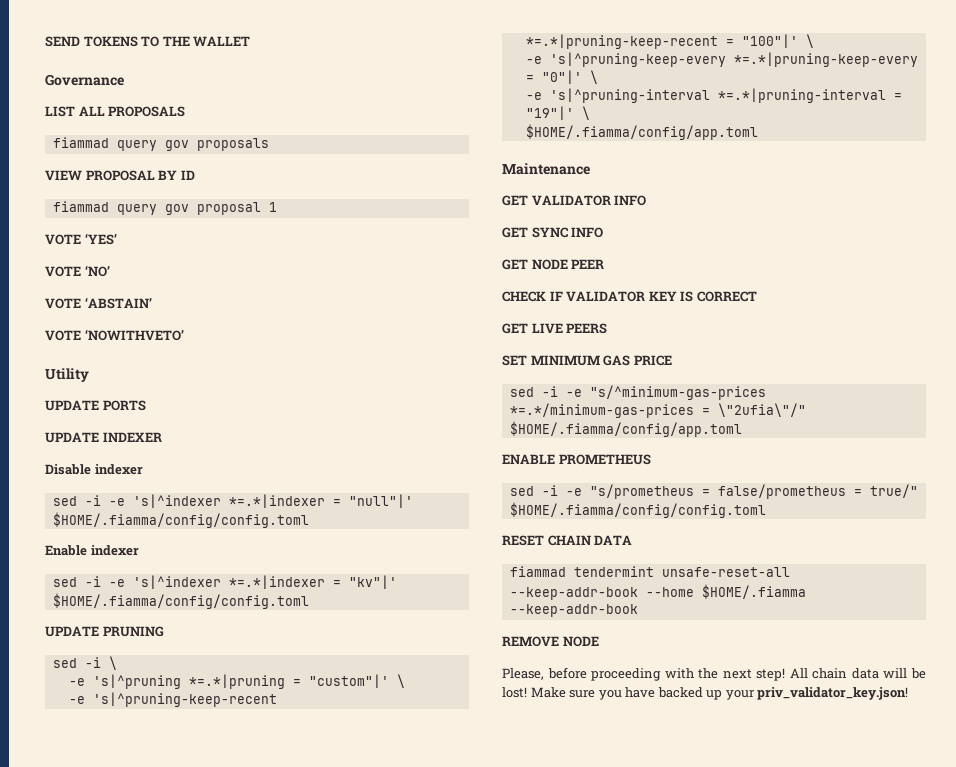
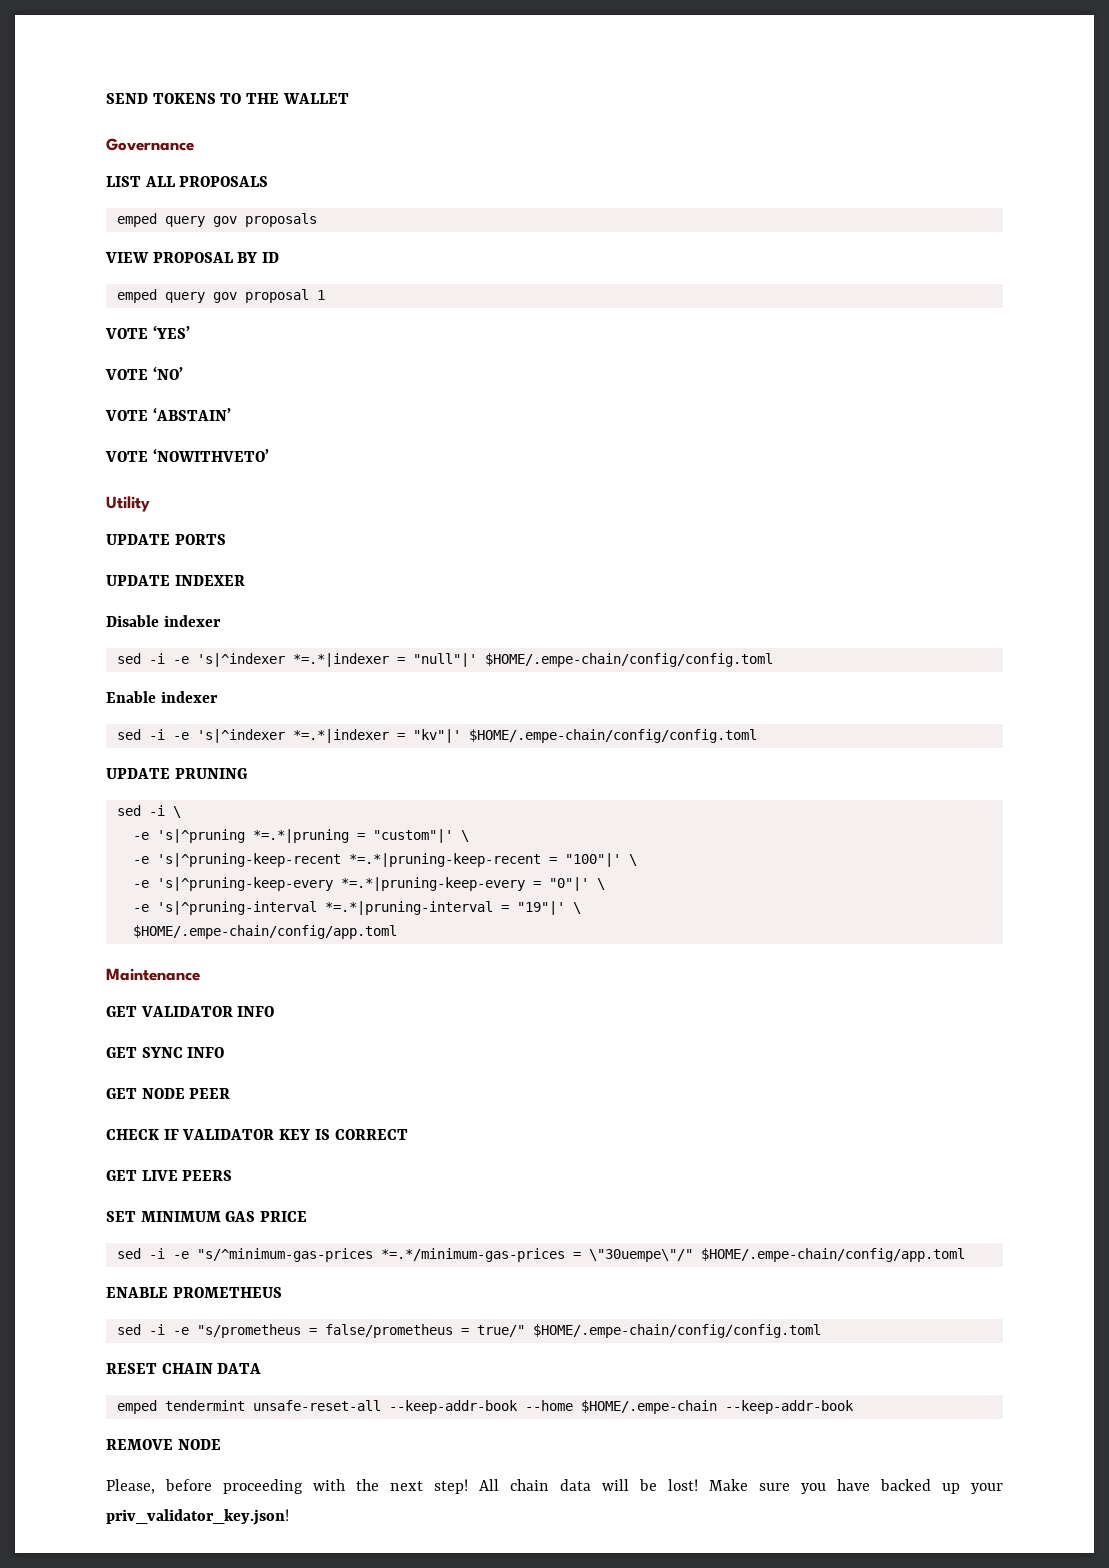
- fiammad query gov proposals
+ emped query gov proposals
- fiammad query gov proposal 1
+ emped query gov proposal 1
- sed -i -e 's|^indexer *=.*|indexer = "null"|' $HOME/.fiamma/config/config.toml
+ sed -i -e 's|^indexer *=.*|indexer = "null"|' $HOME/.empe-chain/config/config.toml
- sed -i -e 's|^indexer *=.*|indexer = "kv"|' $HOME/.fiamma/config/config.toml
+ sed -i -e 's|^indexer *=.*|indexer = "kv"|' $HOME/.empe-chain/config/config.toml
  -e 's|^pruning-interval *=.*|pruning-interval = "19"|' \
- $HOME/.fiamma/config/app.toml
+ $HOME/.empe-chain/config/app.toml
- sed -i -e "s/^minimum-gas-prices *=.*/minimum-gas-prices = \"2ufia\"/" $HOME/.fiamma/config/app.toml
+ sed -i -e "s/^minimum-gas-prices *=.*/minimum-gas-prices = \"30uempe\"/" $HOME/.empe-chain/config/app.toml
- sed -i -e "s/prometheus = false/prometheus = true/" $HOME/.fiamma/config/config.toml
+ sed -i -e "s/prometheus = false/prometheus = true/" $HOME/.empe-chain/config/config.toml
- fiammad tendermint unsafe-reset-all --keep-addr-book --home $HOME/.fiamma --keep-addr-book
+ emped tendermint unsafe-reset-all --keep-addr-book --home $HOME/.empe-chain --keep-addr-book

